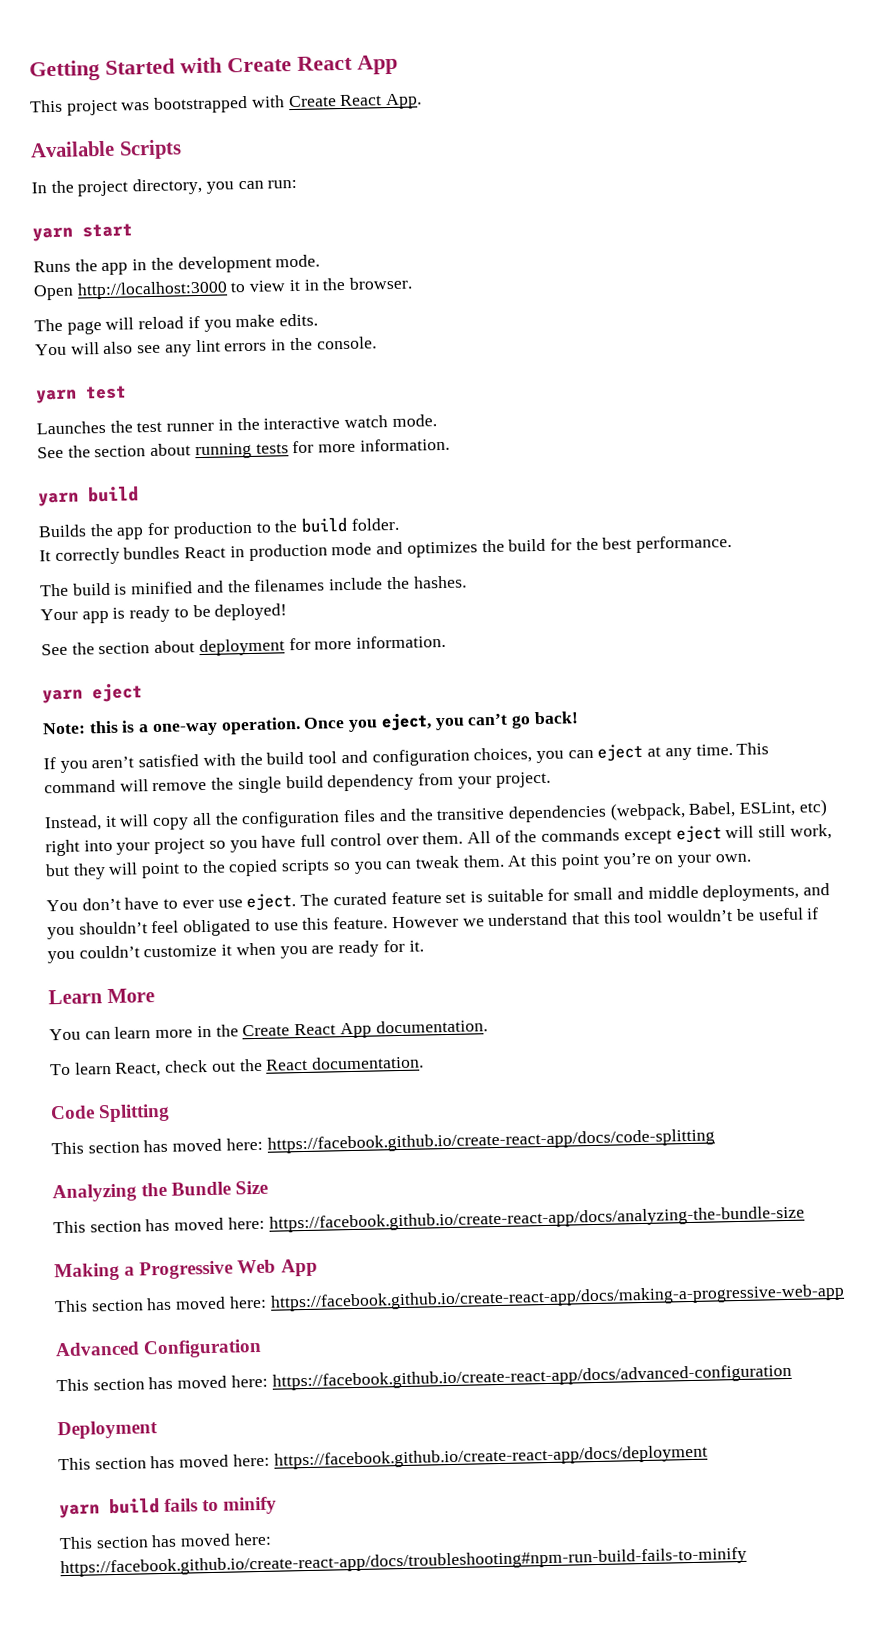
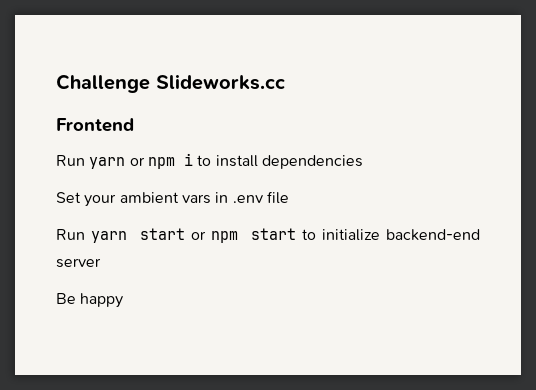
- Getting Started with Create React App
- This project was bootstrapped with Create React App.
- Available Scripts
- In the project directory, you can run:
- yarn start
- Runs the app in the development mode.
- Open http://localhost:3000 to view it in the browser.
- The page will reload if you make edits.
- You will also see any lint errors in the console.
- yarn test
- Launches the test runner in the interactive watch mode.
- See the section about running tests for more information.
- yarn build
- Builds the app for production to the build folder.
- It correctly bundles React in production mode and optimizes the build for the best performance.
- The build is minified and the filenames include the hashes.
- Your app is ready to be deployed!
- See the section about deployment for more information.
- yarn eject
- Note: this is a one-way operation. Once you eject, you can’t go back!
- If you aren’t satisfied with the build tool and configuration choices, you can eject at any time. This command will remove the single build dependency from your project.
- Instead, it will copy all the configuration files and the transitive dependencies (webpack, Babel, ESLint, etc) right into your project so you have full control over them. All of the commands except eject will still work, but they will point to the copied scripts so you can tweak them. At this point you’re on your own.
- You don’t have to ever use eject. The curated feature set is suitable for small and middle deployments, and you shouldn’t feel obligated to use this feature. However we understand that this tool wouldn’t be useful if you couldn’t customize it when you are ready for it.
- Learn More
- You can learn more in the Create React App documentation.
- To learn React, check out the React documentation.
- Code Splitting
- This section has moved here: https://facebook.github.io/create-react-app/docs/code-splitting
- Analyzing the Bundle Size
- This section has moved here: https://facebook.github.io/create-react-app/docs/analyzing-the-bundle-size
- Making a Progressive Web App
- This section has moved here: https://facebook.github.io/create-react-app/docs/making-a-progressive-web-app
- Advanced Configuration
- This section has moved here: https://facebook.github.io/create-react-app/docs/advanced-configuration
- Deployment
- This section has moved here: https://facebook.github.io/create-react-app/docs/deployment
- yarn build fails to minify
- This section has moved here: https://facebook.github.io/create-react-app/docs/troubleshooting#npm-run-build-fails-to-minify
+ Challenge Slideworks.cc
+ Frontend
+ Run yarn or npm i to install dependencies
+ Set your ambient vars in .env file
+ Run yarn start or npm start to initialize backend-end server
+ Be happy

